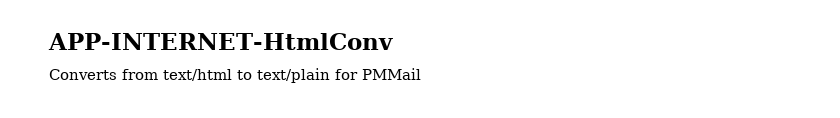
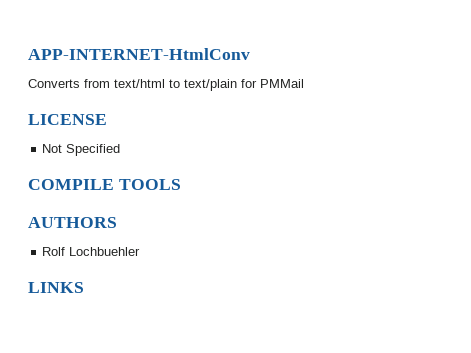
+ LICENSE
+ Not Specified
+ COMPILE TOOLS
+ AUTHORS
+ Rolf Lochbuehler
+ LINKS

